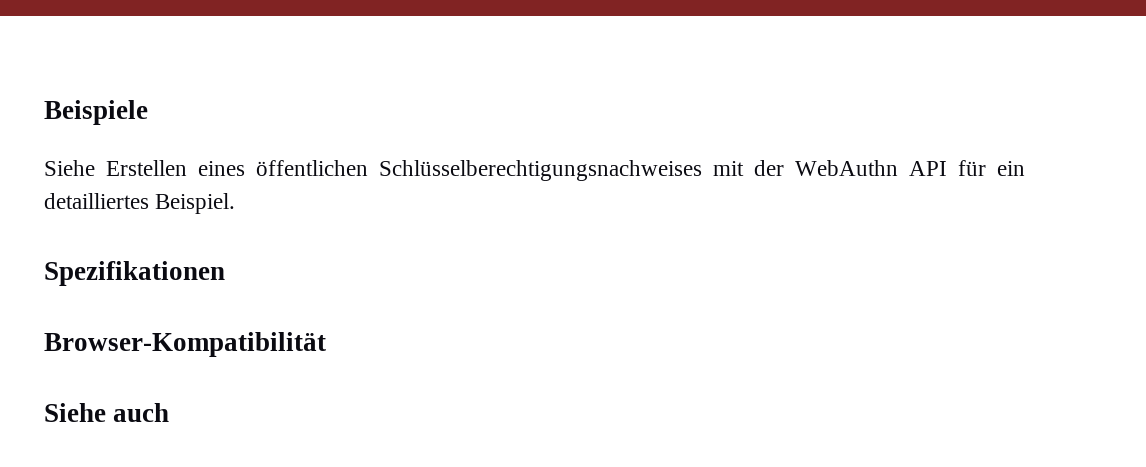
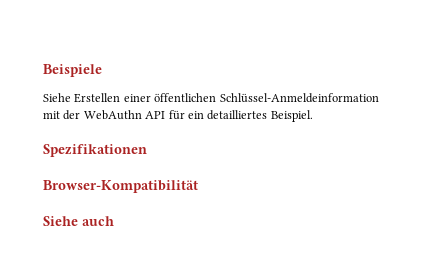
- Siehe Erstellen eines öffentlichen Schlüsselberechtigungsnachweises mit der WebAuthn API für ein detailliertes Beispiel.
+ Siehe Erstellen einer öffentlichen Schlüssel-Anmeldeinformation mit der WebAuthn API für ein detailliertes Beispiel.

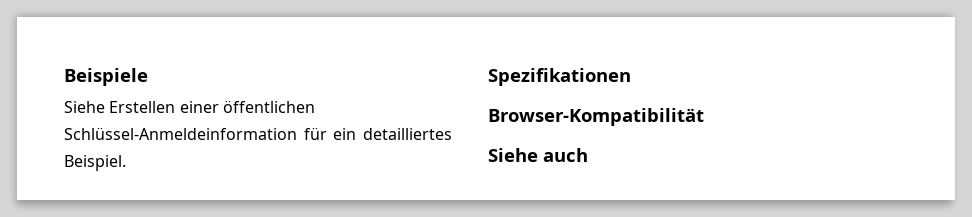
- Siehe Erstellen einer öffentlichen Schlüssel-Anmeldeinformation mit der WebAuthn API für ein detailliertes Beispiel.
+ Siehe Erstellen einer öffentlichen Schlüssel-Anmeldeinformation für ein detailliertes Beispiel.

